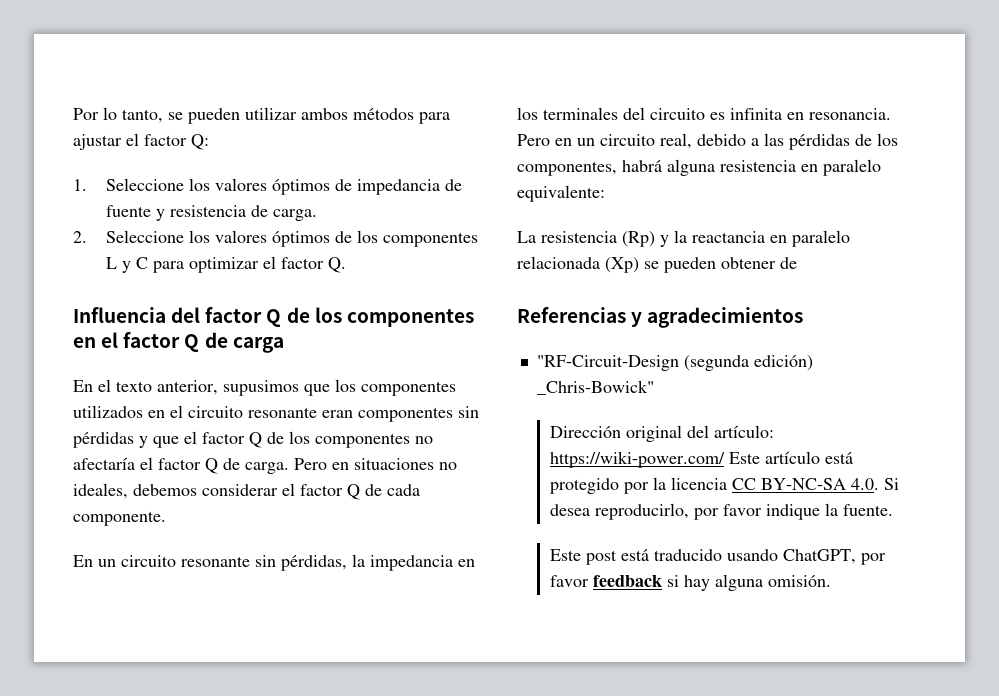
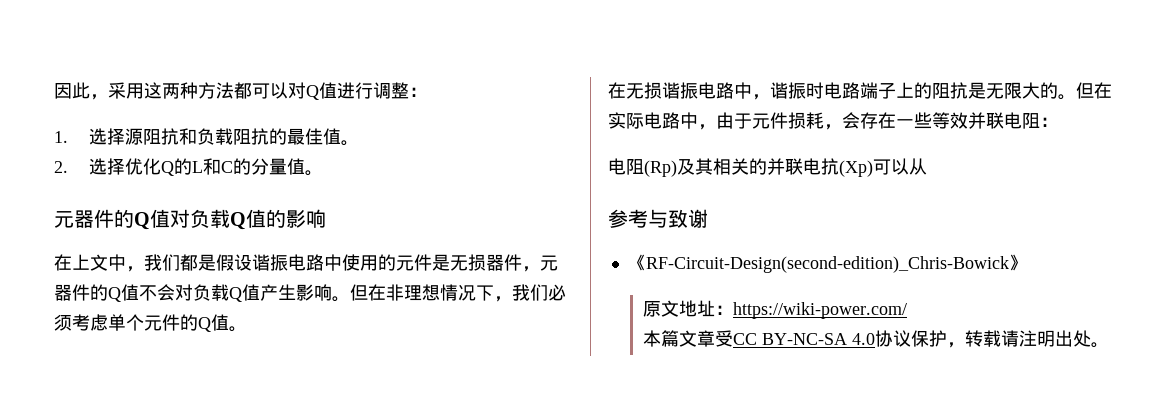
- Por lo tanto, se pueden utilizar ambos métodos para ajustar el factor Q:
- 1. Seleccione los valores óptimos de impedancia de fuente y resistencia de carga.
- 2. Seleccione los valores óptimos de los componentes L y C para optimizar el factor Q.
- Influencia del factor Q de los componentes en el factor Q de carga
- En el texto anterior, supusimos que los componentes utilizados en el circuito resonante eran componentes sin pérdidas y que el factor Q de los componentes no afectaría el factor Q de carga. Pero en situaciones no ideales, debemos considerar el factor Q de cada componente.
- En un circuito resonante sin pérdidas, la impedancia en los terminales del circuito es infinita en resonancia. Pero en un circuito real, debido a las pérdidas de los componentes, habrá alguna resistencia en paralelo equivalente:
- La resistencia (Rp) y la reactancia en paralelo relacionada (Xp) se pueden obtener de
- Referencias y agradecimientos
- "RF-Circuit-Design (segunda edición) _Chris-Bowick"
- Dirección original del artículo: https://wiki-power.com/ Este artículo está protegido por la licencia CC BY-NC-SA 4.0. Si desea reproducirlo, por favor indique la fuente.
- Este post está traducido usando ChatGPT, por favor feedback si hay alguna omisión.
+ 因此，采用这两种方法都可以对Q值进行调整：
+ 1.选择源阻抗和负载阻抗的最佳值。
+ 2.选择优化Q的L和C的分量值。
+ 元器件的Q值对负载Q值的影响
+ 在上文中，我们都是假设谐振电路中使用的元件是无损器件，元器件的Q值不会对负载Q值产生影响。但在非理想情况下，我们必须考虑单个元件的Q值。
+ 在无损谐振电路中，谐振时电路端子上的阻抗是无限大的。但在实际电路中，由于元件损耗，会存在一些等效并联电阻：
+ 电阻(Rp)及其相关的并联电抗(Xp)可以从
+ 参考与致谢
+ 《RF-Circuit-Design(second-edition)_Chris-Bowick》
+ 原文地址：https://wiki-power.com/
+ 本篇文章受CC BY-NC-SA 4.0协议保护，转载请注明出处。

